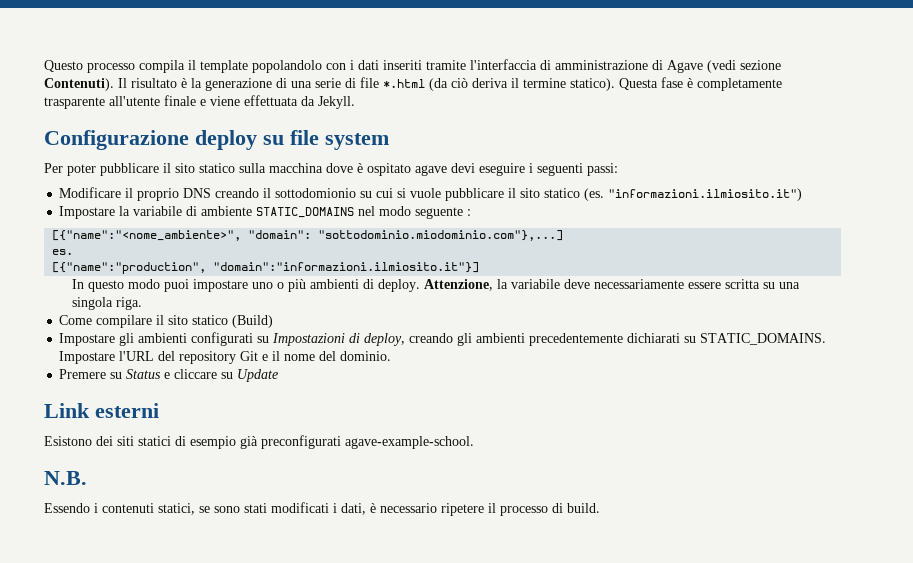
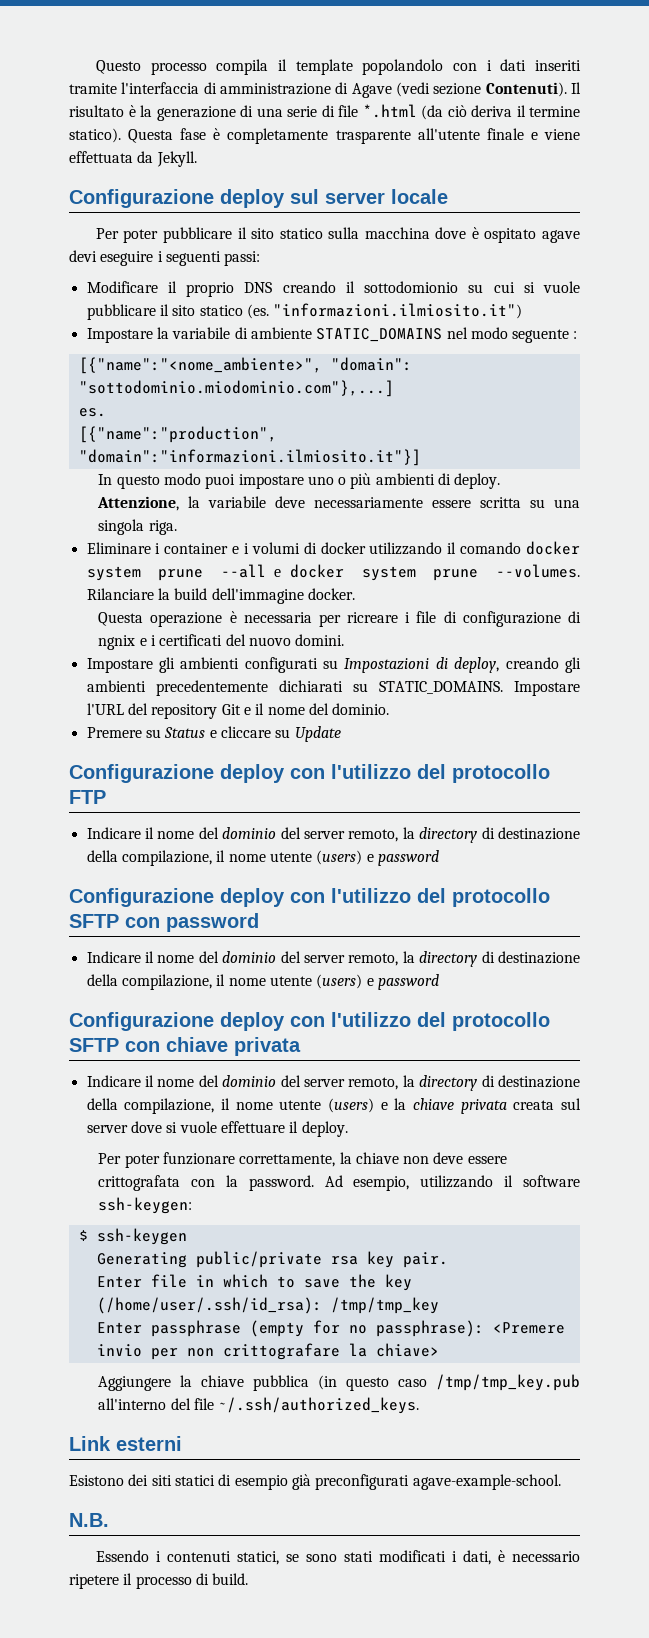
- Configurazione deploy su file system
+ Configurazione deploy sul server locale
- Come compilare il sito statico (Build)
+ Eliminare i container e i volumi di docker utilizzando il comando docker system prune --all e docker system prune --volumes. Rilanciare la build dell'immagine docker.
+ Questa operazione è necessaria per ricreare i file di configurazione di ngnix e i certificati del nuovo domini.
+ Configurazione deploy con l'utilizzo del protocollo FTP
+ Indicare il nome del dominio del server remoto, la directory di destinazione della compilazione, il nome utente (users) e password
+ Configurazione deploy con l'utilizzo del protocollo SFTP con password
+ Indicare il nome del dominio del server remoto, la directory di destinazione della compilazione, il nome utente (users) e password
+ Configurazione deploy con l'utilizzo del protocollo SFTP con chiave privata
+ Indicare il nome del dominio del server remoto, la directory di destinazione della compilazione, il nome utente (users) e la chiave privata creata sul server dove si vuole effettuare il deploy.
+ Per poter funzionare correttamente, la chiave non deve essere crittografata con la password. Ad esempio, utilizzando il software ssh-keygen:
+ $ ssh-keygen
+ Generating public/private rsa key pair.
+ Enter file in which to save the key (/home/user/.ssh/id_rsa): /tmp/tmp_key
+ Enter passphrase (empty for no passphrase): <Premere invio per non crittografare la chiave>
+ Aggiungere la chiave pubblica (in questo caso /tmp/tmp_key.pub all'interno del file ~/.ssh/authorized_keys.

